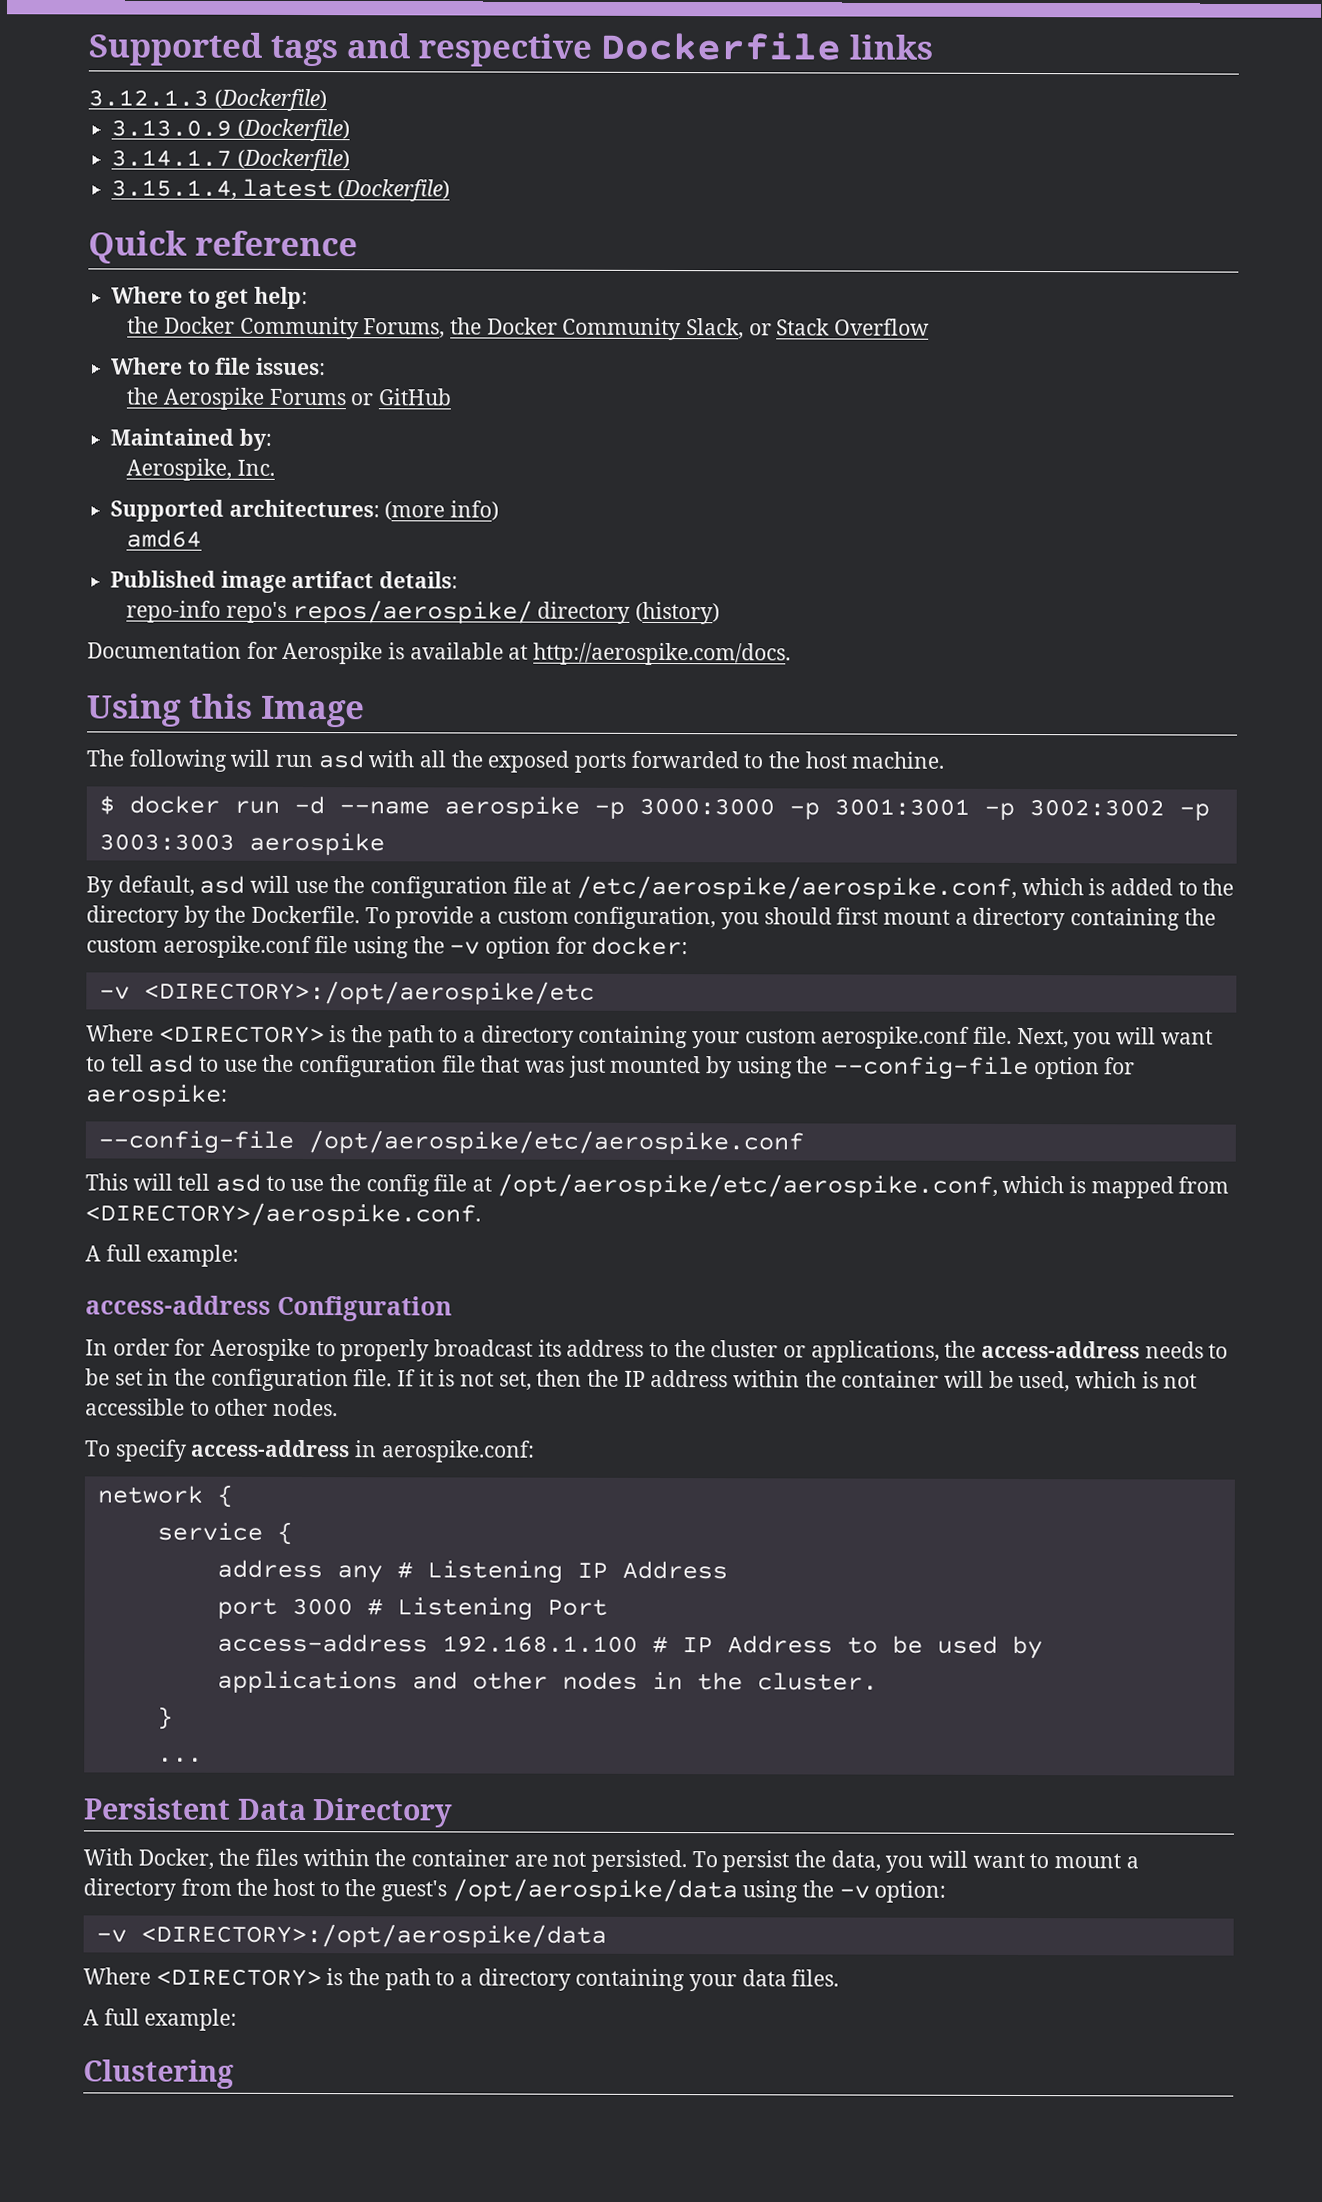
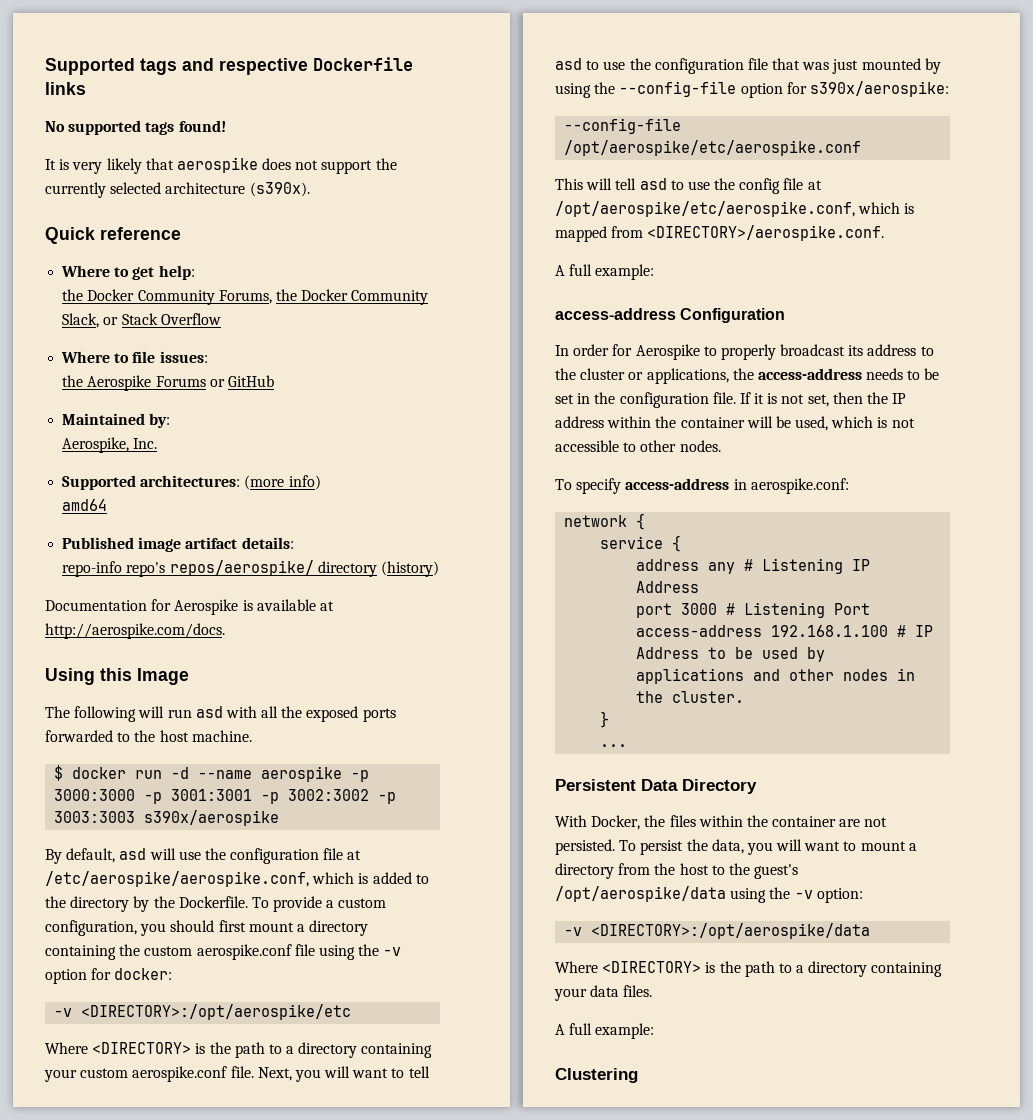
- 3.12.1.3 (Dockerfile)
- 3.13.0.9 (Dockerfile)
- 3.14.1.7 (Dockerfile)
- 3.15.1.4, latest (Dockerfile)
+ No supported tags found!
+ It is very likely that aerospike does not support the currently selected architecture (s390x).
- $ docker run -d --name aerospike -p 3000:3000 -p 3001:3001 -p 3002:3002 -p 3003:3003 aerospike
+ $ docker run -d --name aerospike -p 3000:3000 -p 3001:3001 -p 3002:3002 -p 3003:3003 s390x/aerospike
- Next, you will want to tell asd to use the configuration file that was just mounted by using the --config-file option for aerospike:
+ Next, you will want to tell asd to use the configuration file that was just mounted by using the --config-file option for s390x/aerospike:

